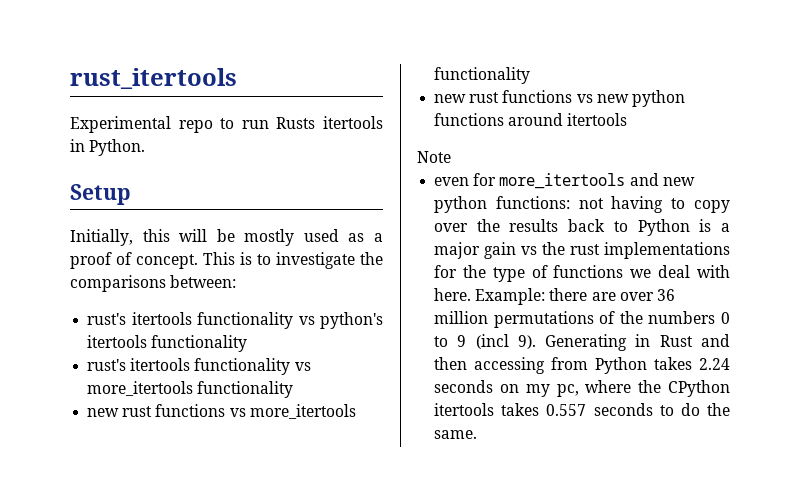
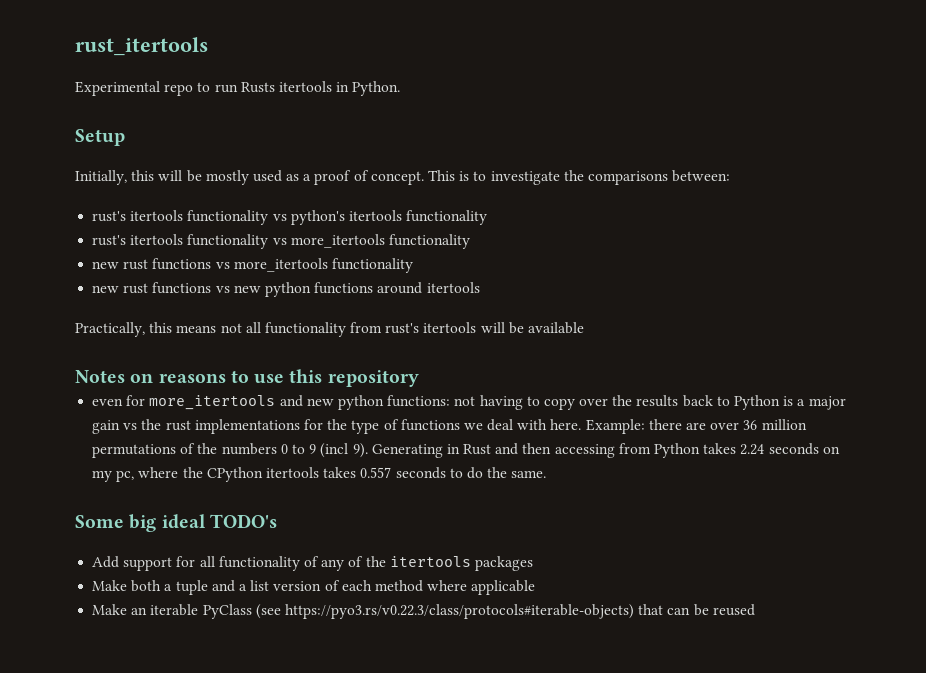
- Note
+ Practically, this means not all functionality from rust's itertools will be available
+ Notes on reasons to use this repository
+ Some big ideal TODO's
+ Add support for all functionality of any of the itertools packages
+ Make both a tuple and a list version of each method where applicable
+ Make an iterable PyClass (see https://pyo3.rs/v0.22.3/class/protocols#iterable-objects) that can be reused

